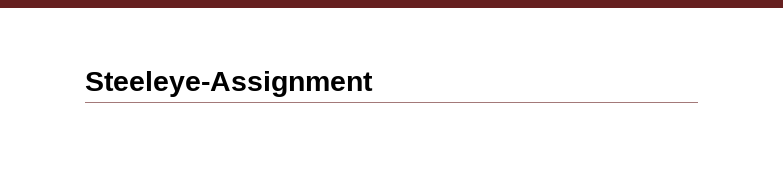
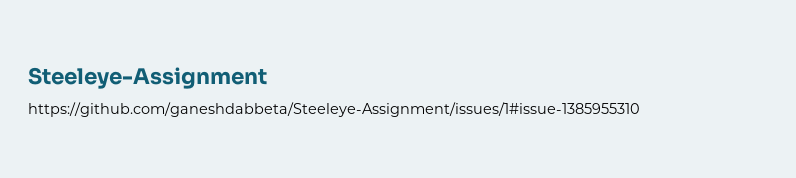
+ https://github.com/ganeshdabbeta/Steeleye-Assignment/issues/1#issue-1385955310

